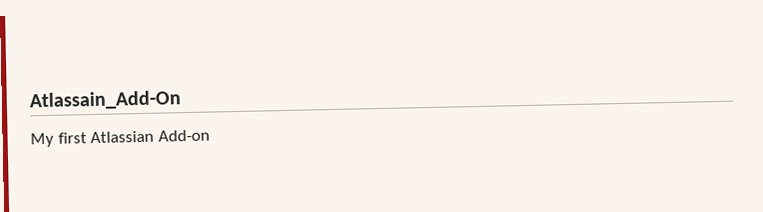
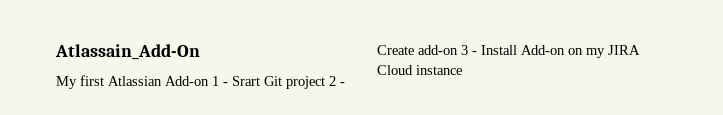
- My first Atlassian Add-on
+ My first Atlassian Add-on 1 - Srart Git project 2 - Create add-on 3 - Install Add-on on my JIRA Cloud instance

